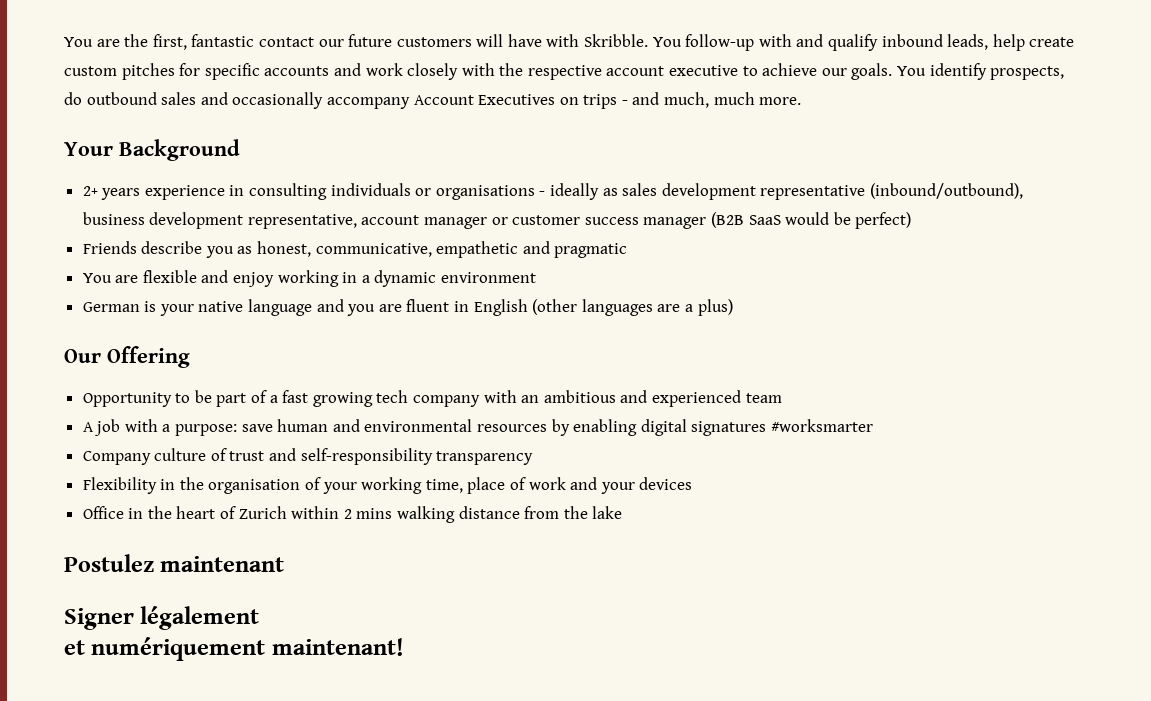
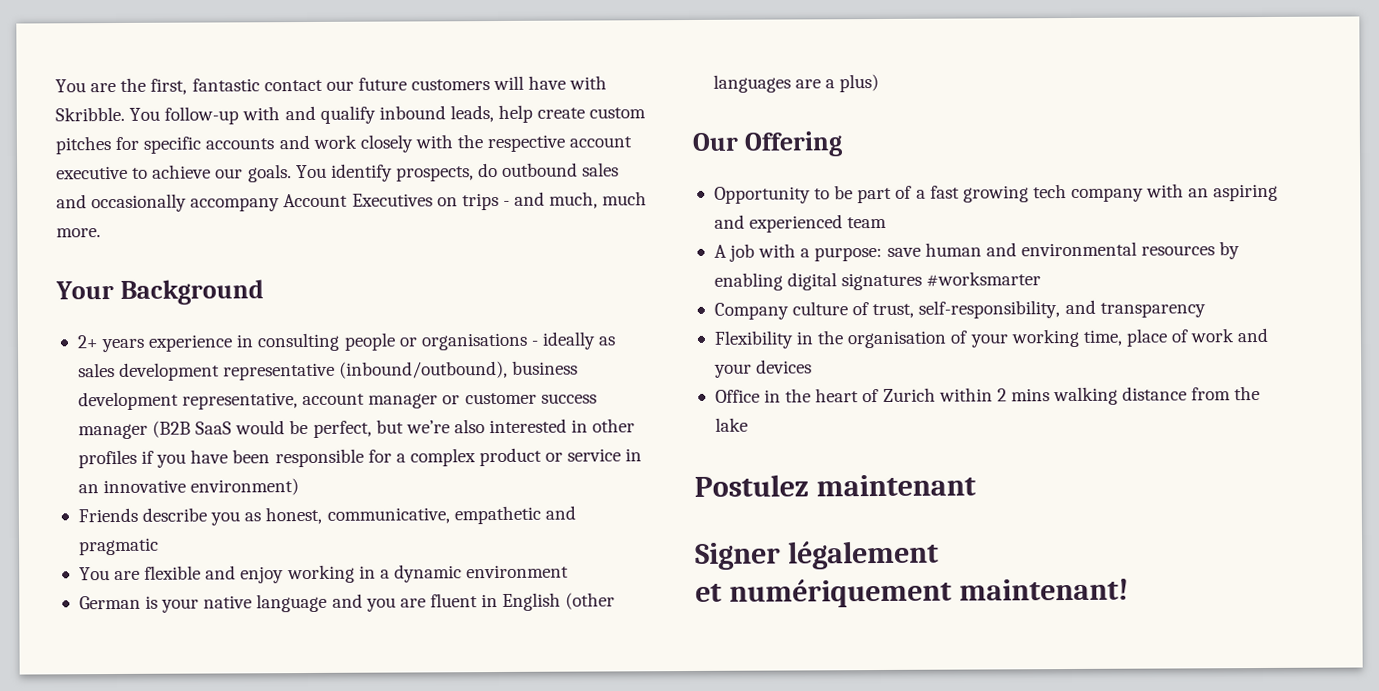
- 2+ years experience in consulting individuals or organisations - ideally as sales development representative (inbound/outbound), business development representative, account manager or customer success manager (B2B SaaS would be perfect)
+ 2+ years experience in consulting people or organisations - ideally as sales development representative (inbound/outbound), business development representative, account manager or customer success manager (B2B SaaS would be perfect, but we’re also interested in other profiles if you have been responsible for a complex product or service in an innovative environment)
- Opportunity to be part of a fast growing tech company with an ambitious and experienced team
+ Opportunity to be part of a fast growing tech company with an aspiring and experienced team
- Company culture of trust and self-responsibility transparency
+ Company culture of trust, self-responsibility, and transparency

